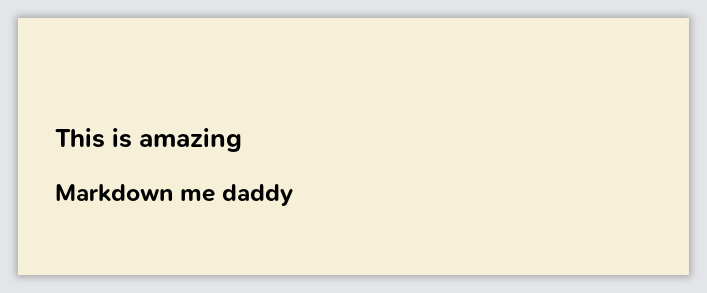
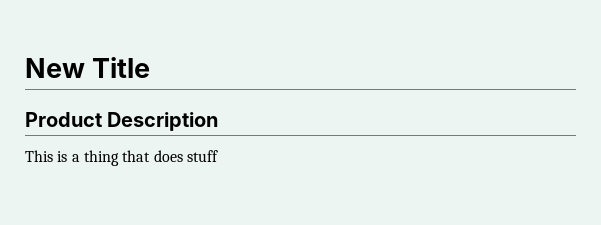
- This is amazing
- Markdown me daddy
+ New Title
+ Product Description
+ This is a thing that does stuff

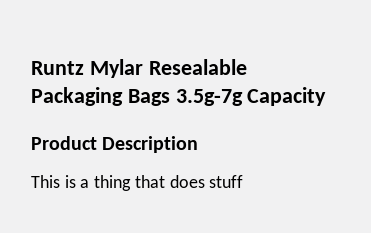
- New Title
+ Runtz Mylar Resealable Packaging Bags 3.5g-7g Capacity

